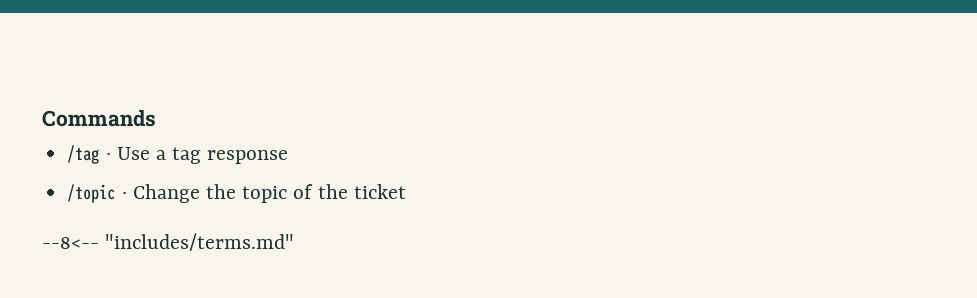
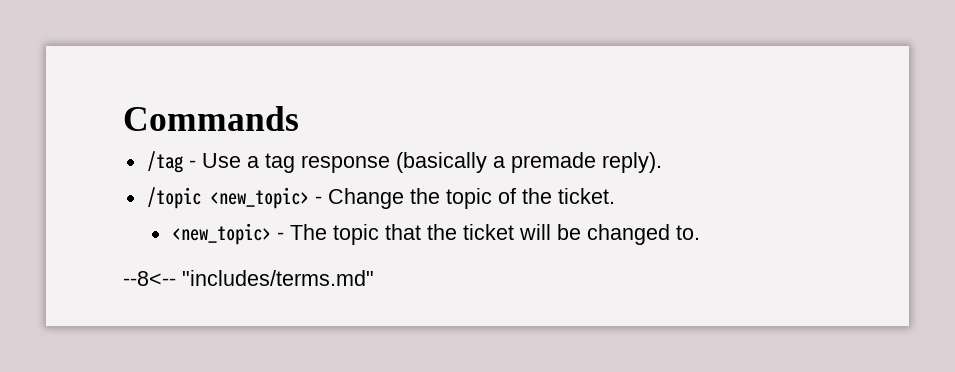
- /tag · Use a tag response
+ /tag - Use a tag response (basically a premade reply).
- /topic · Change the topic of the ticket
+ /topic <new_topic> - Change the topic of the ticket.
+ <new_topic> - The topic that the ticket will be changed to.

